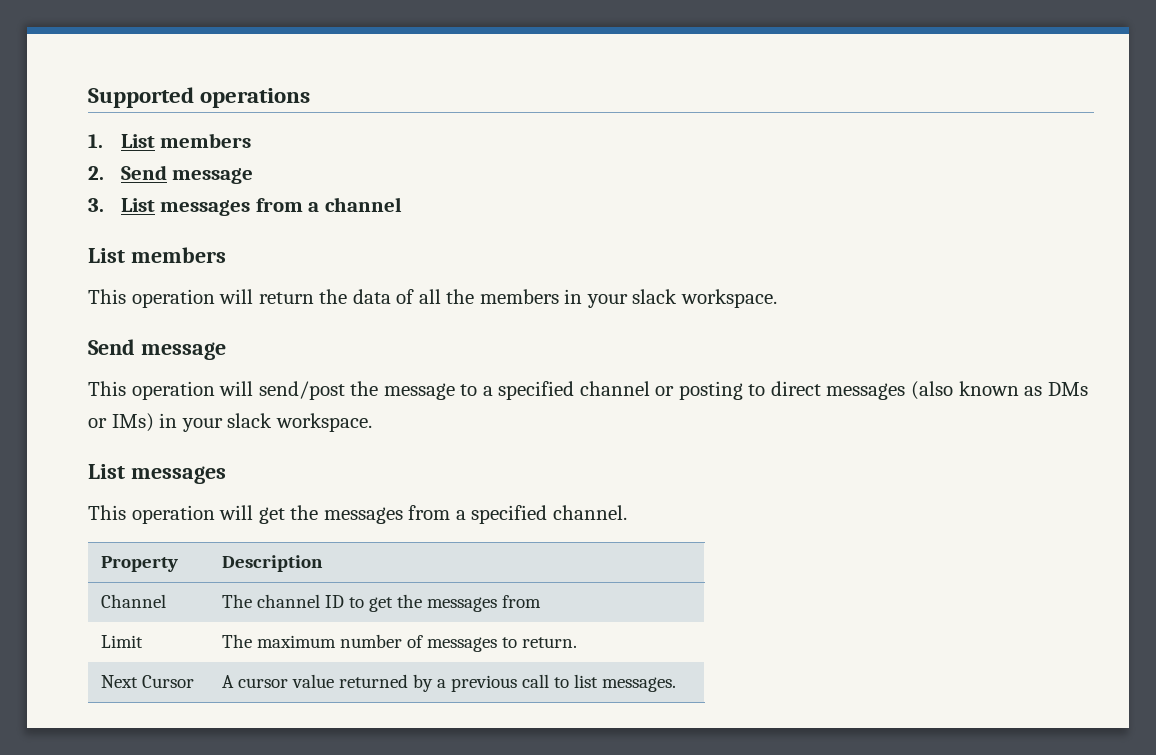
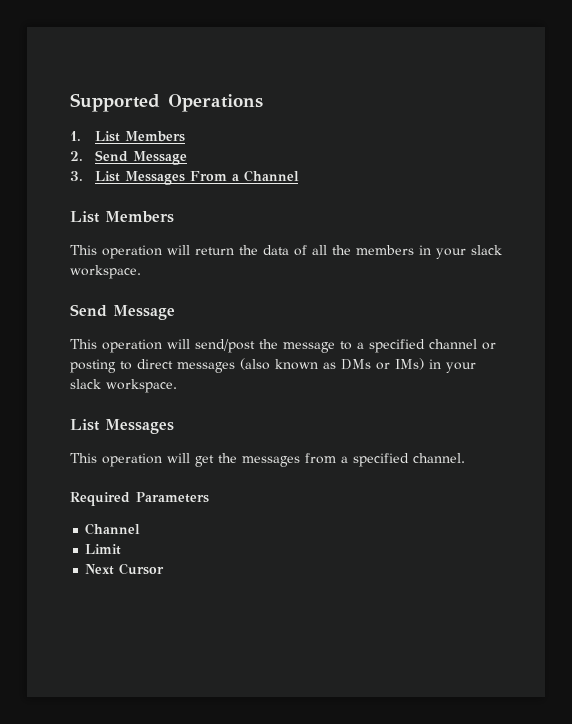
- Supported operations
+ Supported Operations
- 1. List members
+ 1. List Members
- 2. Send message
+ 2. Send Message
- 3. List messages from a channel
- List members
+ 3. List Messages From a Channel
+ List Members
  This operation will return the data of all the members in your slack workspace.
- Send message
+ Send Message
  This operation will send/post the message to a specified channel or posting to direct messages (also known as DMs or IMs) in your slack workspace.
- List messages
+ List Messages
- Property | Description
- Channel | The channel ID to get the messages from
- Limit | The maximum number of messages to return.
- Next Cursor | A cursor value returned by a previous call to list messages.
+ Required Parameters
+ Channel
+ Limit
+ Next Cursor

